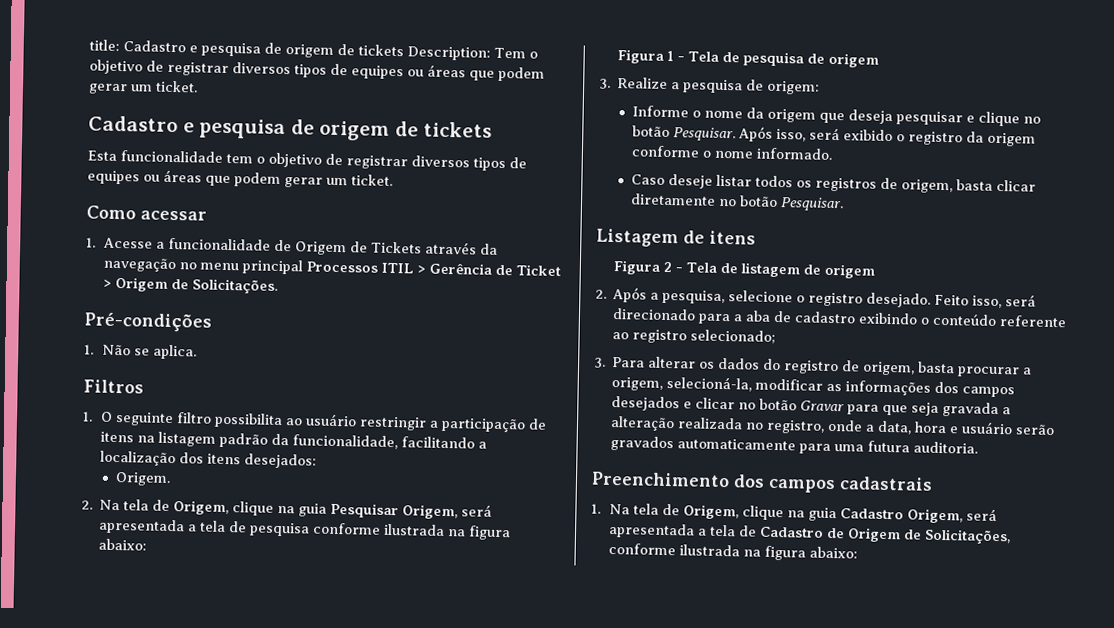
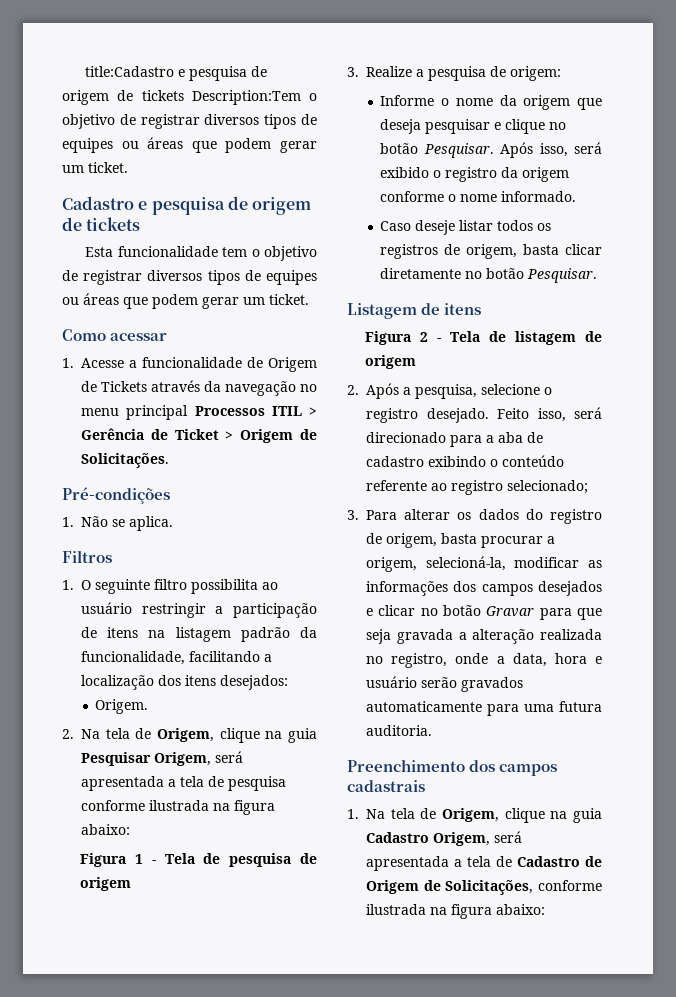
- title: Cadastro e pesquisa de origem de tickets Description: Tem o objetivo de registrar diversos tipos de equipes ou áreas que podem gerar um ticket.
+ title:Cadastro e pesquisa de origem de tickets Description:Tem o objetivo de registrar diversos tipos de equipes ou áreas que podem gerar um ticket.

